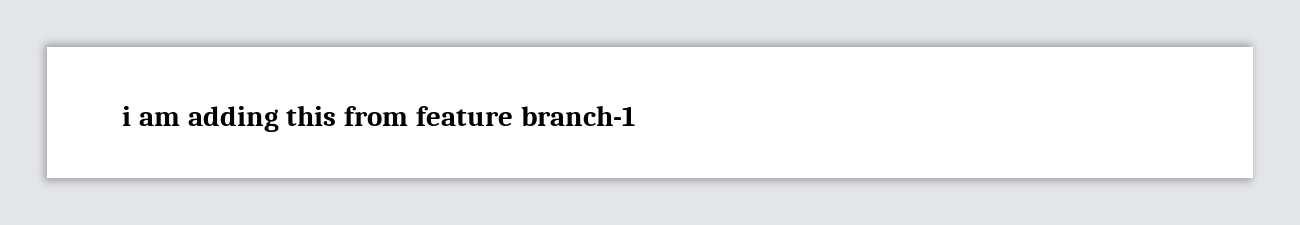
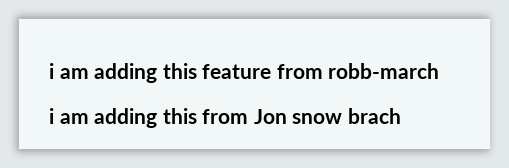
- i am adding this from feature branch-1
+ i am adding this feature from robb-march
+ i am adding this from Jon snow brach

